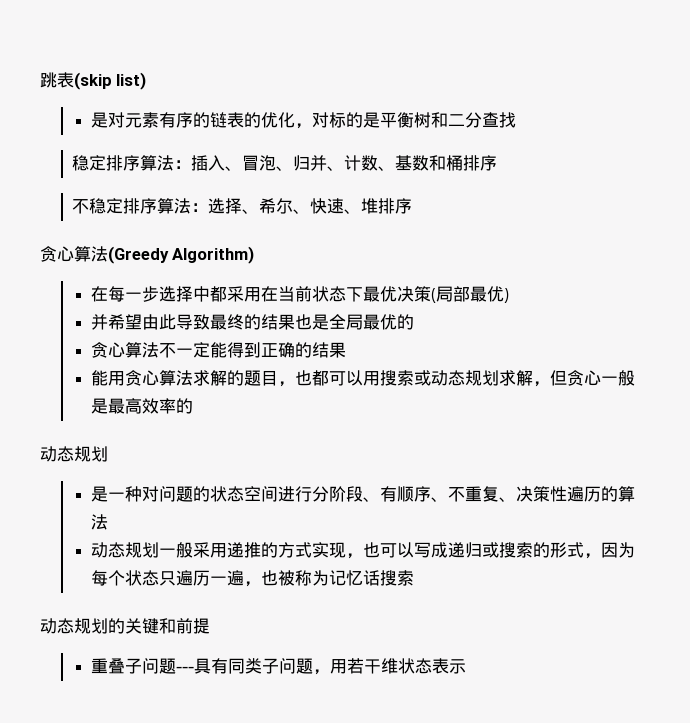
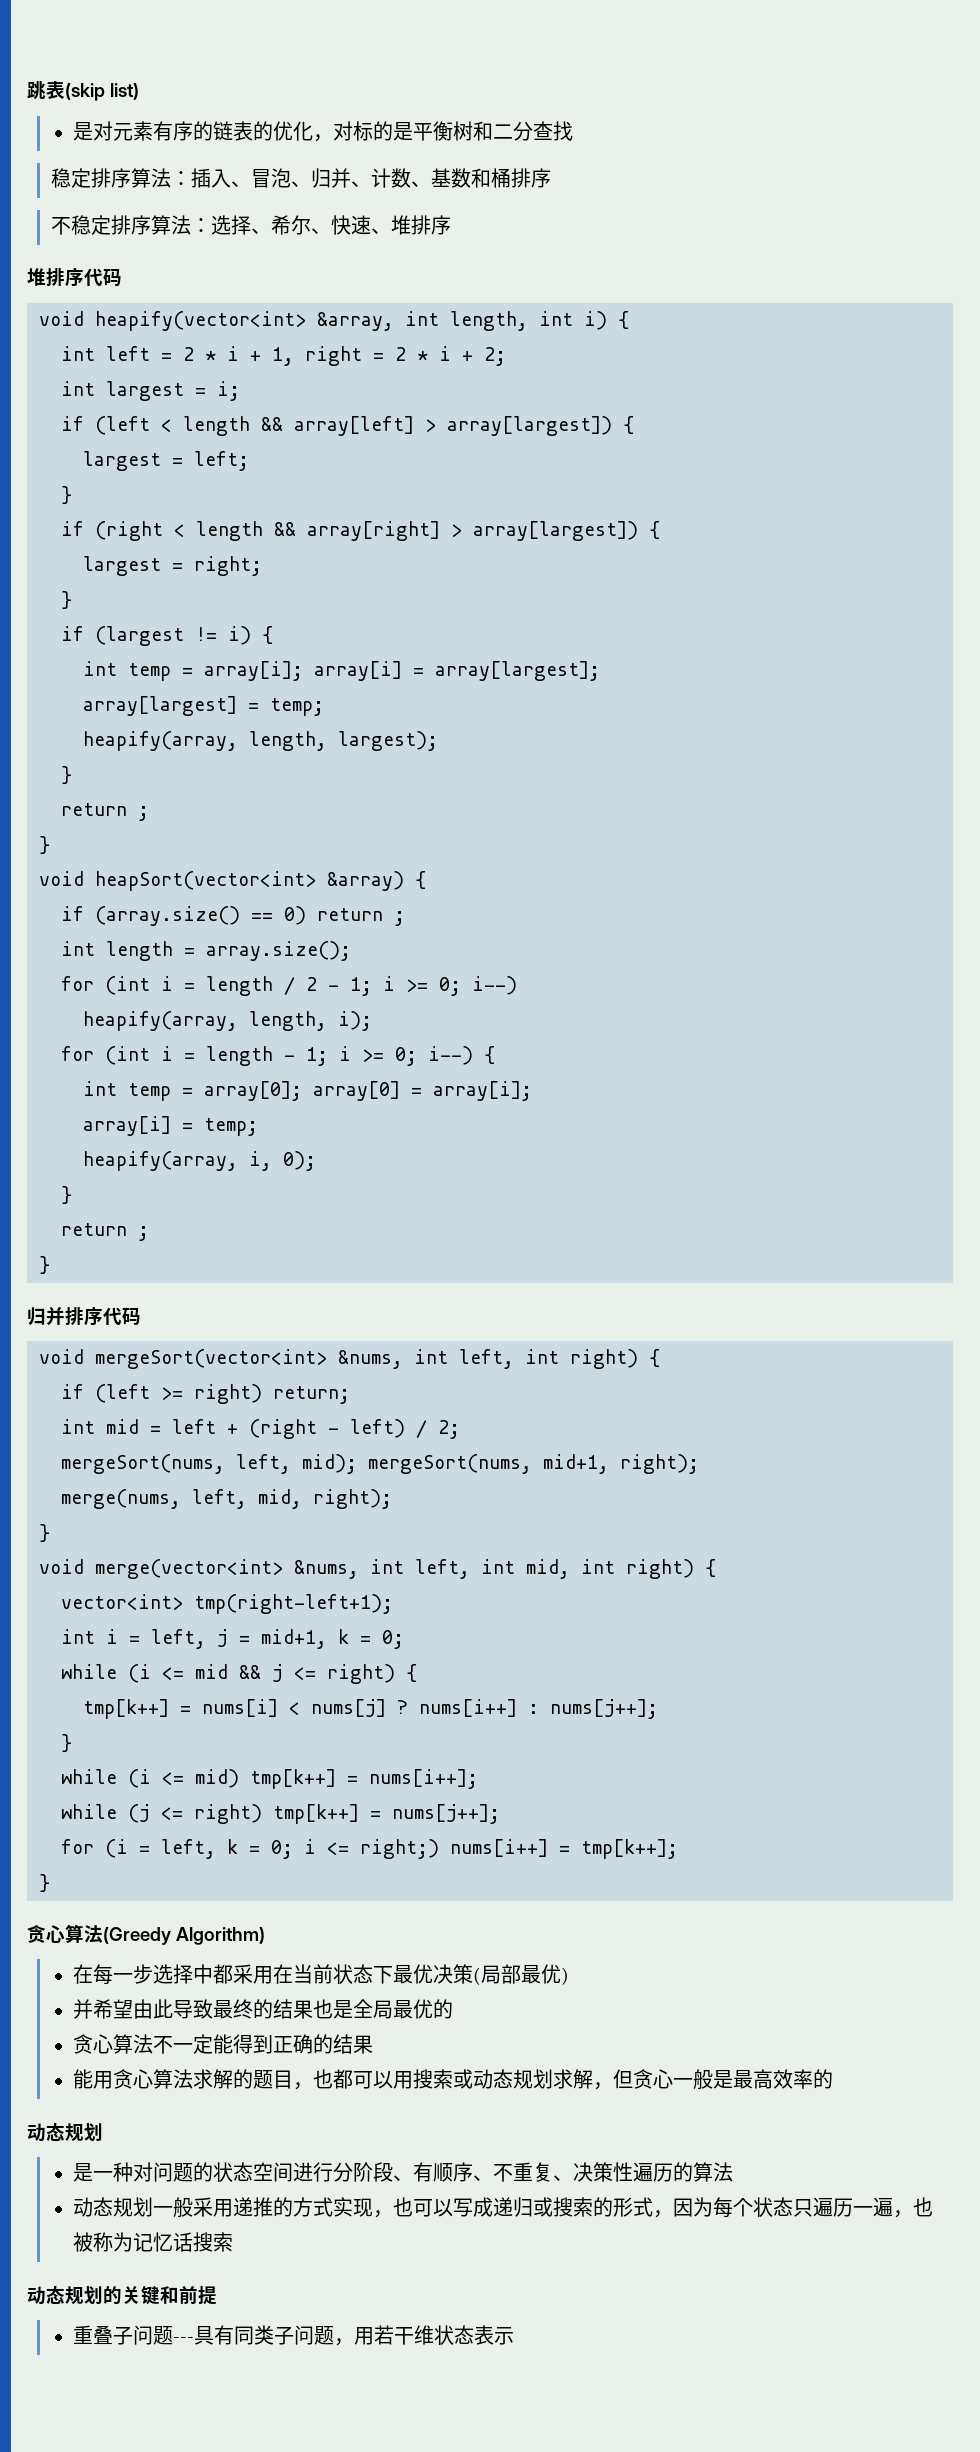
+ 堆排序代码
+ void heapify(vector<int> &array, int length, int i) {
+ int left = 2 * i + 1, right = 2 * i + 2;
+ int largest = i;
+ if (left < length && array[left] > array[largest]) {
+ largest = left;
+ }
+ if (right < length && array[right] > array[largest]) {
+ largest = right;
+ }
+ if (largest != i) {
+ int temp = array[i]; array[i] = array[largest];
+ array[largest] = temp;
+ heapify(array, length, largest);
+ }
+ return ;
+ }
+ void heapSort(vector<int> &array) {
+ if (array.size() == 0) return ;
+ int length = array.size();
+ for (int i = length / 2 - 1; i >= 0; i--)
+ heapify(array, length, i);
+ for (int i = length - 1; i >= 0; i--) {
+ int temp = array[0]; array[0] = array[i];
+ array[i] = temp;
+ heapify(array, i, 0);
+ }
+ return ;
+ }
+ 归并排序代码
+ void mergeSort(vector<int> &nums, int left, int right) {
+ if (left >= right) return;
+ int mid = left + (right - left) / 2;
+ mergeSort(nums, left, mid); mergeSort(nums, mid+1, right);
+ merge(nums, left, mid, right);
+ }
+ void merge(vector<int> &nums, int left, int mid, int right) {
+ vector<int> tmp(right-left+1);
+ int i = left, j = mid+1, k = 0;
+ while (i <= mid && j <= right) {
+ tmp[k++] = nums[i] < nums[j] ? nums[i++] : nums[j++];
+ }
+ while (i <= mid) tmp[k++] = nums[i++];
+ while (j <= right) tmp[k++] = nums[j++];
+ for (i = left, k = 0; i <= right;) nums[i++] = tmp[k++];
+ }

